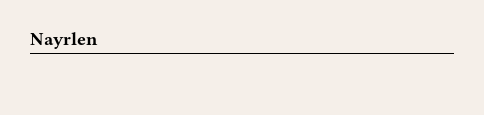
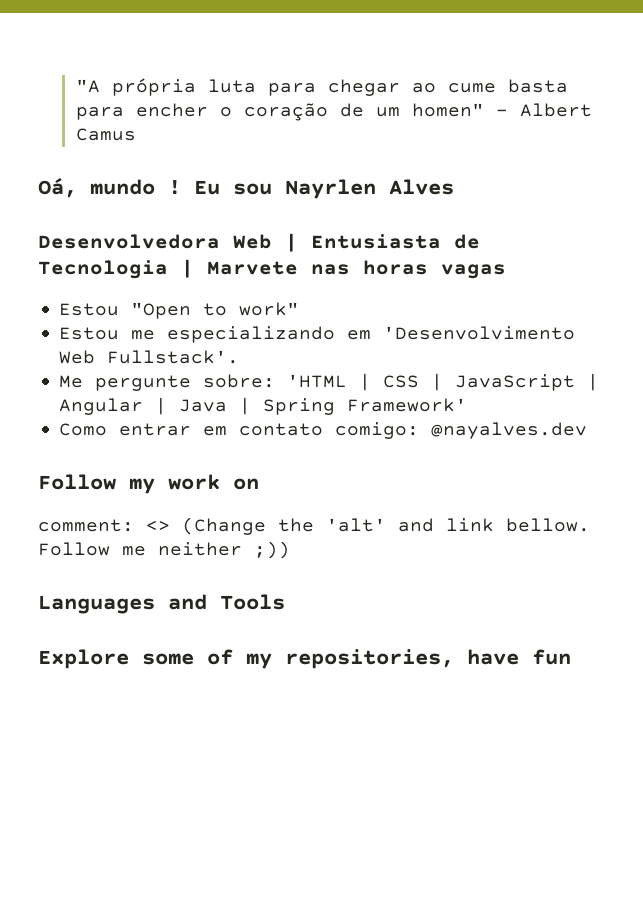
- Nayrlen
+ "A própria luta para chegar ao cume basta para encher o coração de um homen" - Albert Camus
+ Oá, mundo ! Eu sou Nayrlen Alves
+ Desenvolvedora Web | Entusiasta de Tecnologia | Marvete nas horas vagas
+ Estou "Open to work"
+ Estou me especializando em 'Desenvolvimento Web Fullstack'.
+ Me pergunte sobre: 'HTML | CSS | JavaScript | Angular | Java | Spring Framework'
+ Como entrar em contato comigo: @nayalves.dev
+ Follow my work on
+ comment: <> (Change the 'alt' and link bellow. Follow me neither ;))
+ Languages and Tools
+ Explore some of my repositories, have fun

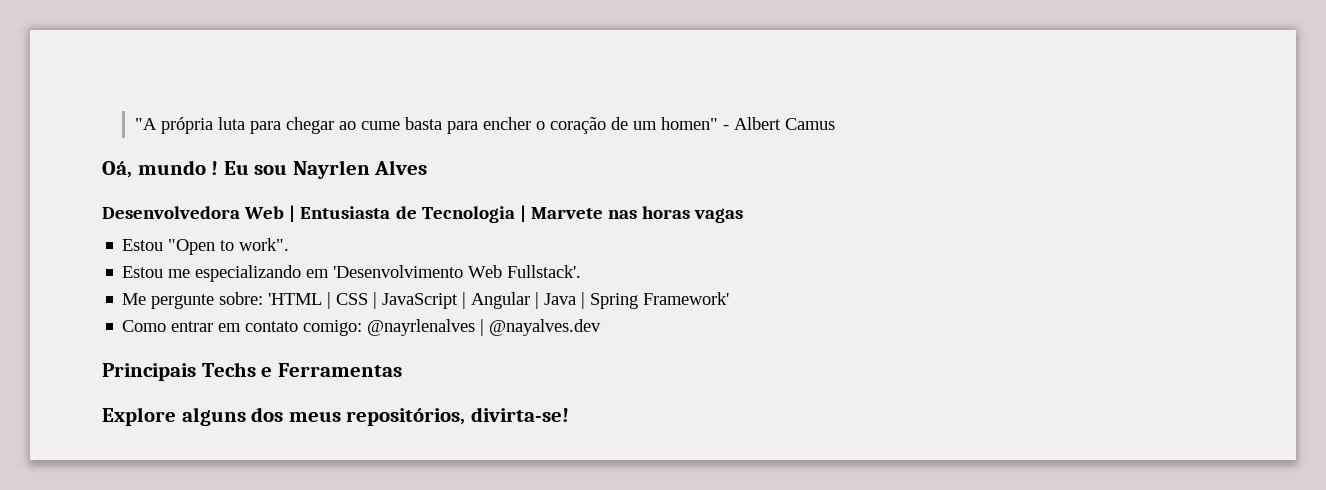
- Estou "Open to work"
+ Estou "Open to work".
- Como entrar em contato comigo: @nayalves.dev
+ Como entrar em contato comigo: @nayrlenalves | @nayalves.dev
- Follow my work on
- comment: <> (Change the 'alt' and link bellow. Follow me neither ;))
- Languages and Tools
- Explore some of my repositories, have fun
+ Principais Techs e Ferramentas
+ Explore alguns dos meus repositórios, divirta-se!

